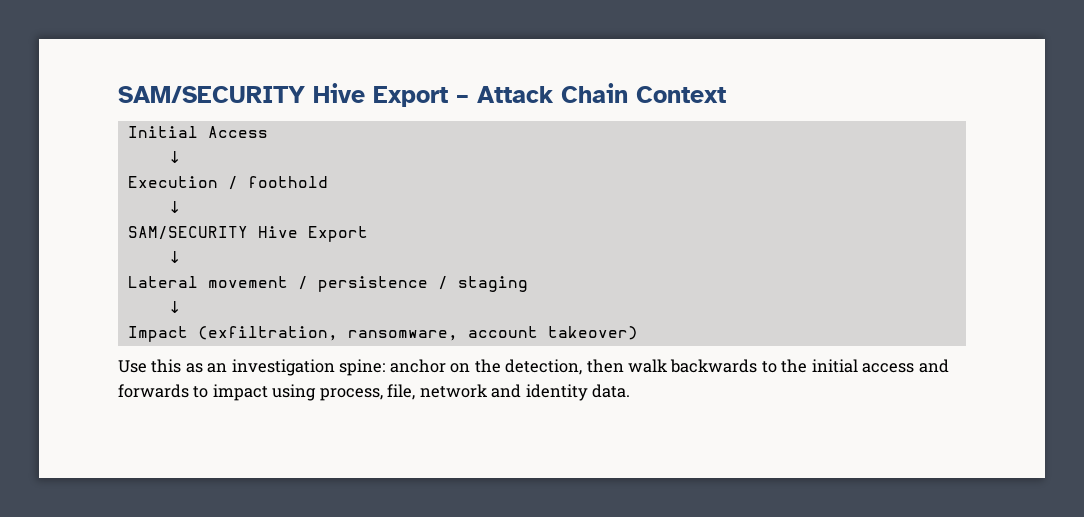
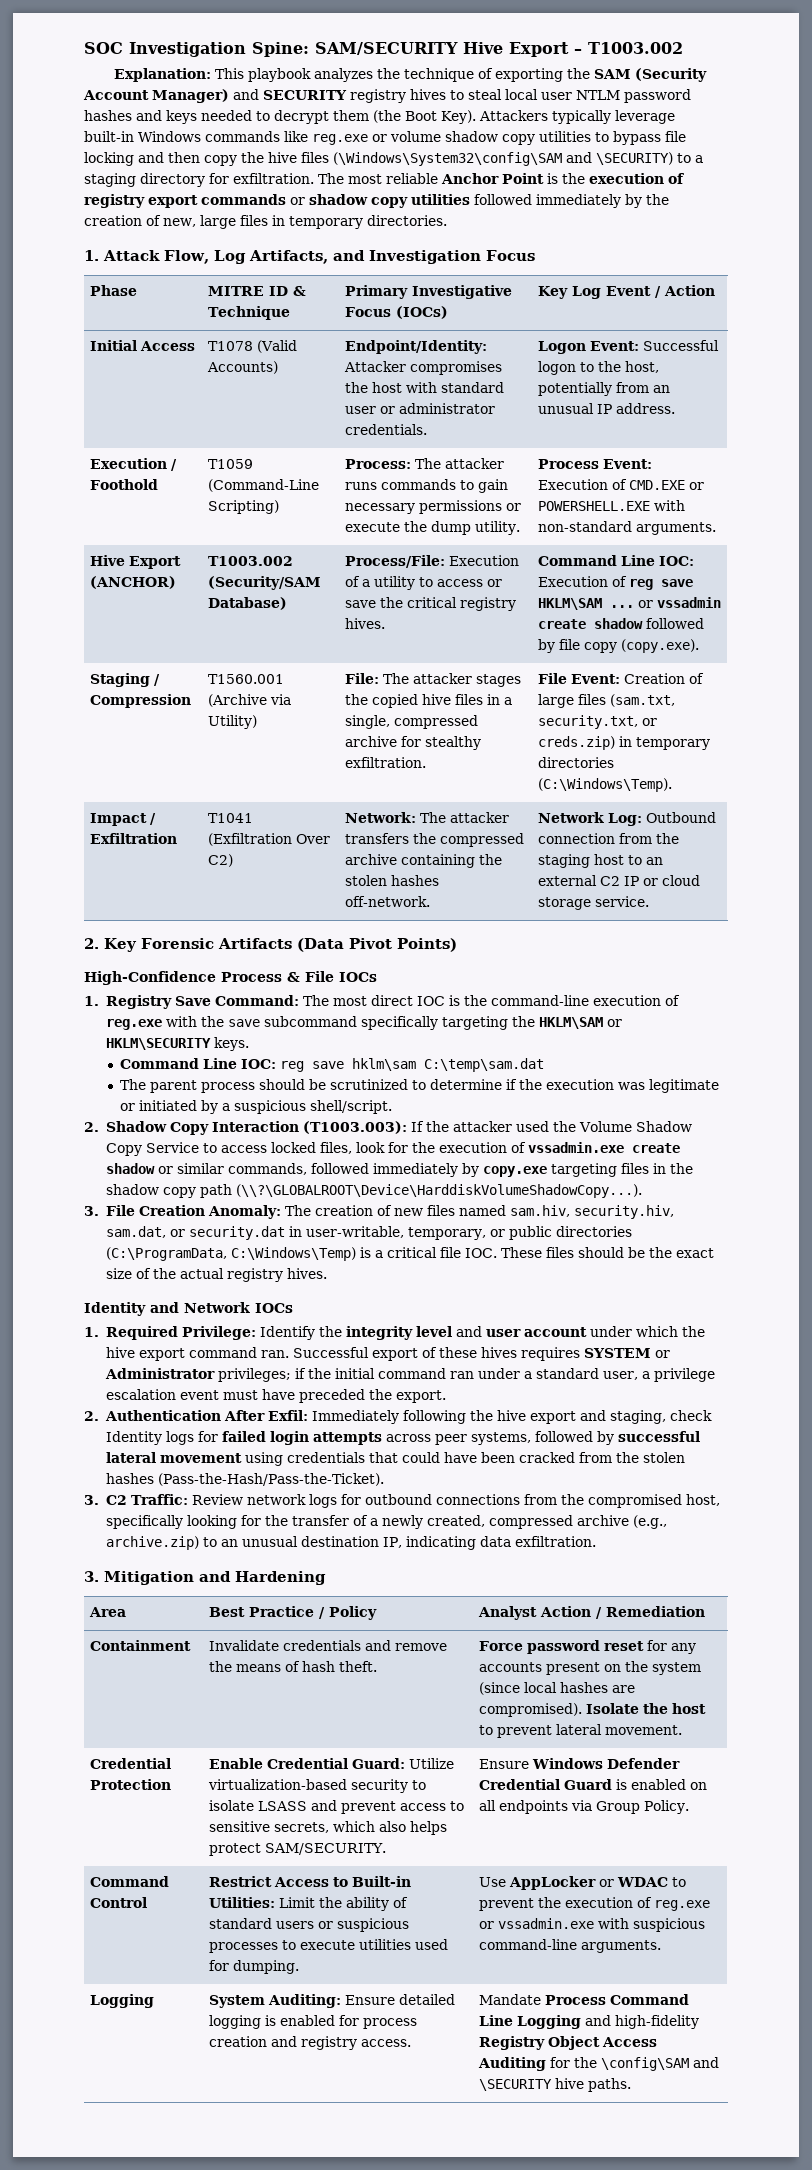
- SAM/SECURITY Hive Export – Attack Chain Context
- Initial Access
- ↓
- Execution / foothold
- ↓
- SAM/SECURITY Hive Export
- ↓
- Lateral movement / persistence / staging
- ↓
- Impact (exfiltration, ransomware, account takeover)
- Use this as an investigation spine: anchor on the detection, then walk backwards to the initial access and forwards to impact using process, file, network and identity data.
+ SOC Investigation Spine: SAM/SECURITY Hive Export – T1003.002
+ Explanation: This playbook analyzes the technique of exporting the SAM (Security Account Manager) and SECURITY registry hives to steal local user NTLM password hashes and keys needed to decrypt them (the Boot Key). Attackers typically leverage built-in Windows commands like reg.exe or volume shadow copy utilities to bypass file locking and then copy the hive files (\Windows\System32\config\SAM and \SECURITY) to a staging directory for exfiltration. The most reliable Anchor Point is the execution of registry export commands or shadow copy utilities followed immediately by the creation of new, large files in temporary directories.
+ 1. Attack Flow, Log Artifacts, and Investigation Focus
+ Phase | MITRE ID & Technique | Primary Investigative Focus (IOCs) | Key Log Event / Action
+ Initial Access | T1078 (Valid Accounts) | Endpoint/Identity: Attacker compromises the host with standard user or administrator credentials. | Logon Event: Successful logon to the host, potentially from an unusual IP address.
+ Execution / Foothold | T1059 (Command-Line Scripting) | Process: The attacker runs commands to gain necessary permissions or execute the dump utility. | Process Event: Execution of CMD.EXE or POWERSHELL.EXE with non-standard arguments.
+ Hive Export (ANCHOR) | T1003.002 (Security/SAM Database) | Process/File: Execution of a utility to access or save the critical registry hives. | Command Line IOC: Execution of reg save HKLM\SAM ... or vssadmin create shadow followed by file copy (copy.exe).
+ Staging / Compression | T1560.001 (Archive via Utility) | File: The attacker stages the copied hive files in a single, compressed archive for stealthy exfiltration. | File Event: Creation of large files (sam.txt, security.txt, or creds.zip) in temporary directories (C:\Windows\Temp).
+ Impact / Exfiltration | T1041 (Exfiltration Over C2) | Network: The attacker transfers the compressed archive containing the stolen hashes off-network. | Network Log: Outbound connection from the staging host to an external C2 IP or cloud storage service.
+ 2. Key Forensic Artifacts (Data Pivot Points)
+ High-Confidence Process & File IOCs
+ 1. Registry Save Command: The most direct IOC is the command-line execution of reg.exe with the save subcommand specifically targeting the HKLM\SAM or HKLM\SECURITY keys.
+ Command Line IOC: reg save hklm\sam C:\temp\sam.dat
+ The parent process should be scrutinized to determine if the execution was legitimate or initiated by a suspicious shell/script.
+ 2. Shadow Copy Interaction (T1003.003): If the attacker used the Volume Shadow Copy Service to access locked files, look for the execution of vssadmin.exe create shadow or similar commands, followed immediately by copy.exe targeting files in the shadow copy path (\\?\GLOBALROOT\Device\HarddiskVolumeShadowCopy...).
+ 3. File Creation Anomaly: The creation of new files named sam.hiv, security.hiv, sam.dat, or security.dat in user-writable, temporary, or public directories (C:\ProgramData, C:\Windows\Temp) is a critical file IOC. These files should be the exact size of the actual registry hives.
+ Identity and Network IOCs
+ 1. Required Privilege: Identify the integrity level and user account under which the hive export command ran. Successful export of these hives requires SYSTEM or Administrator privileges; if the initial command ran under a standard user, a privilege escalation event must have preceded the export.
+ 2. Authentication After Exfil: Immediately following the hive export and staging, check Identity logs for failed login attempts across peer systems, followed by successful lateral movement using credentials that could have been cracked from the stolen hashes (Pass-the-Hash/Pass-the-Ticket).
+ 3. C2 Traffic: Review network logs for outbound connections from the compromised host, specifically looking for the transfer of a newly created, compressed archive (e.g., archive.zip) to an unusual destination IP, indicating data exfiltration.
+ 3. Mitigation and Hardening
+ Area | Best Practice / Policy | Analyst Action / Remediation
+ Containment | Invalidate credentials and remove the means of hash theft. | Force password reset for any accounts present on the system (since local hashes are compromised). Isolate the host to prevent lateral movement.
+ Credential Protection | Enable Credential Guard: Utilize virtualization-based security to isolate LSASS and prevent access to sensitive secrets, which also helps protect SAM/SECURITY. | Ensure Windows Defender Credential Guard is enabled on all endpoints via Group Policy.
+ Command Control | Restrict Access to Built-in Utilities: Limit the ability of standard users or suspicious processes to execute utilities used for dumping. | Use AppLocker or WDAC to prevent the execution of reg.exe or vssadmin.exe with suspicious command-line arguments.
+ Logging | System Auditing: Ensure detailed logging is enabled for process creation and registry access. | Mandate Process Command Line Logging and high-fidelity Registry Object Access Auditing for the \config\SAM and \SECURITY hive paths.

